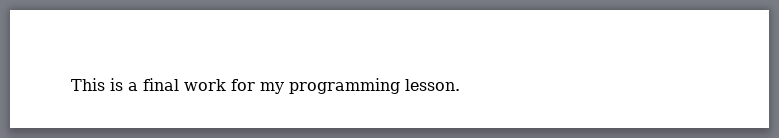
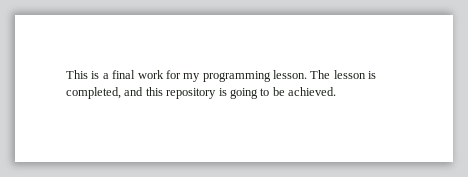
+ The lesson is completed, and this repository is going to be achieved.

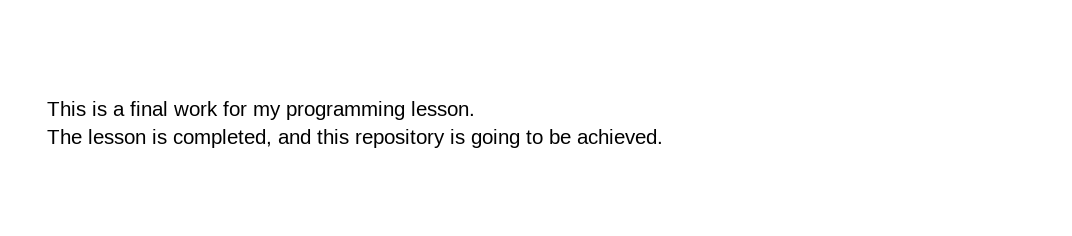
- This is a final work for my programming lesson. The lesson is completed, and this repository is going to be achieved.
+ This is a final work for my programming lesson.
+ The lesson is completed, and this repository is going to be achieved.

